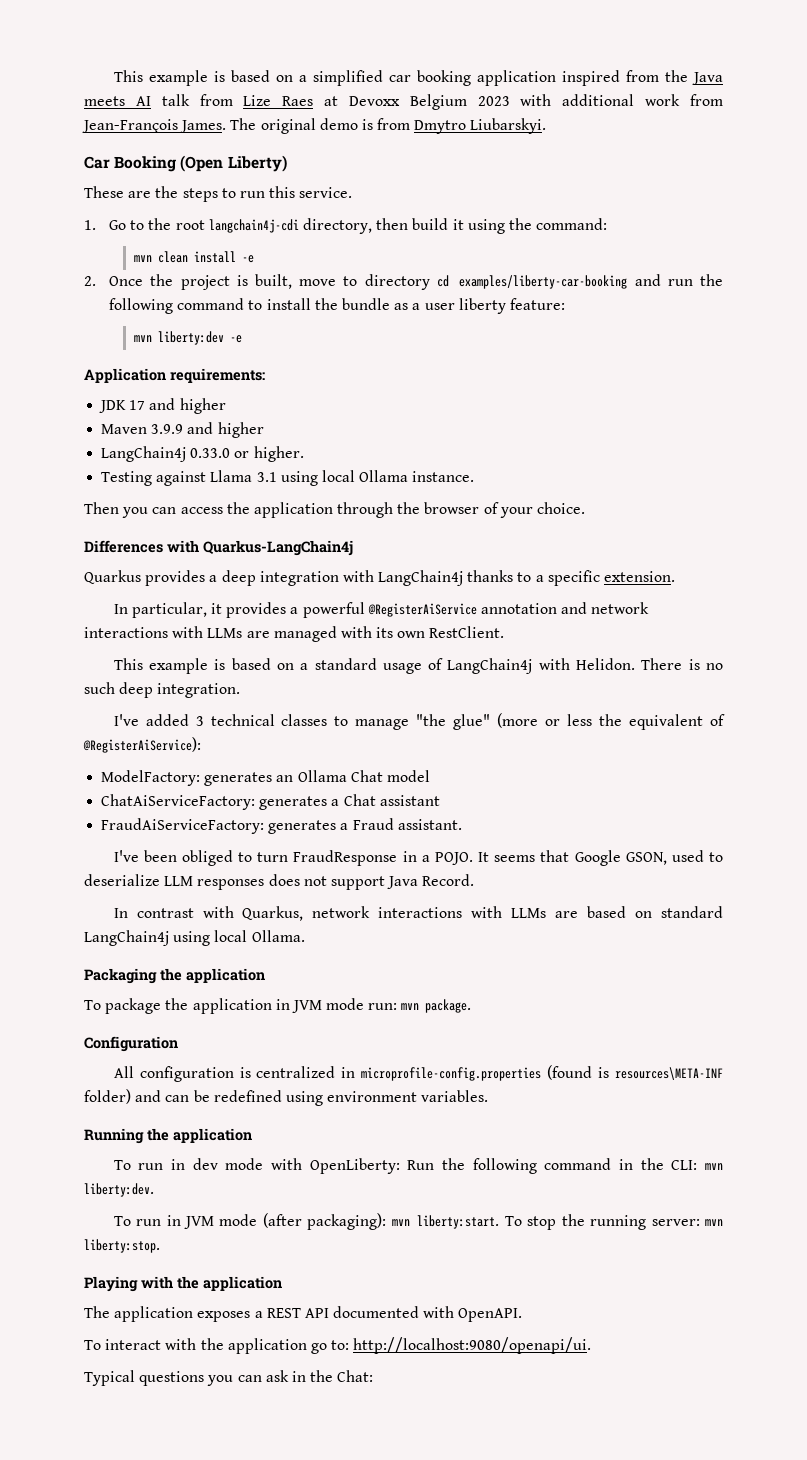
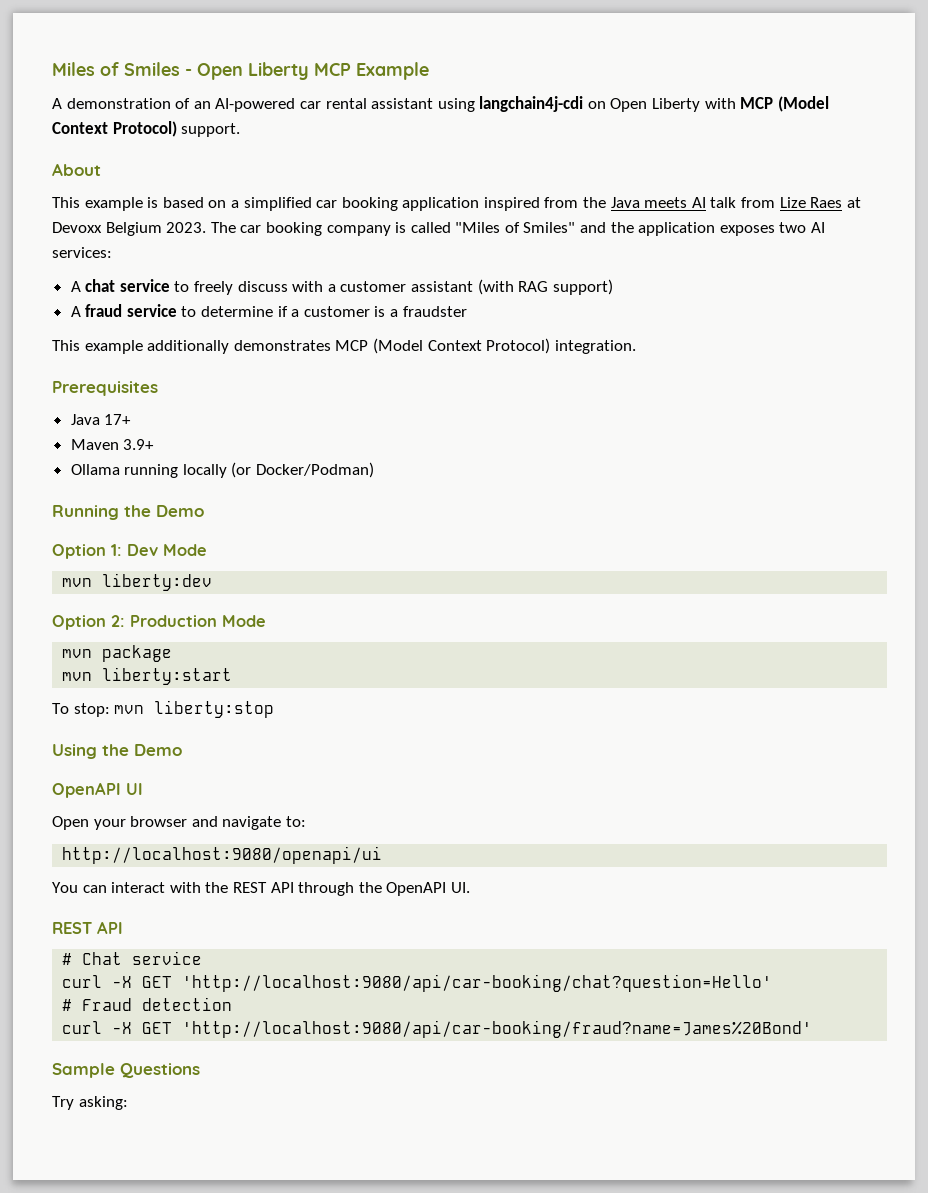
+ Miles of Smiles - Open Liberty MCP Example
+ A demonstration of an AI-powered car rental assistant using langchain4j-cdi on Open Liberty with MCP (Model Context Protocol) support.
+ About
- This example is based on a simplified car booking application inspired from the Java meets AI talk from Lize Raes at Devoxx Belgium 2023 with additional work from Jean-François James. The original demo is from Dmytro Liubarskyi.
- Car Booking (Open Liberty)
- These are the steps to run this service.
- 1. Go to the root langchain4j-cdi directory, then build it using the command:
- mvn clean install -e
- 2. Once the project is built, move to directory cd examples/liberty-car-booking and run the following command to install the bundle as a user liberty feature:
- mvn liberty:dev -e
- Application requirements:
- JDK 17 and higher
- Maven 3.9.9 and higher
- LangChain4j 0.33.0 or higher.
- Testing against Llama 3.1 using local Ollama instance.
- Then you can access the application through the browser of your choice.
- Differences with Quarkus-LangChain4j
- Quarkus provides a deep integration with LangChain4j thanks to a specific extension.
- In particular, it provides a powerful @RegisterAiService annotation and network interactions with LLMs are managed with its own RestClient.
- This example is based on a standard usage of LangChain4j with Helidon. There is no such deep integration.
- I've added 3 technical classes to manage "the glue" (more or less the equivalent of @RegisterAiService):
- ModelFactory: generates an Ollama Chat model
- ChatAiServiceFactory: generates a Chat assistant
- FraudAiServiceFactory: generates a Fraud assistant.
- I've been obliged to turn FraudResponse in a POJO. It seems that Google GSON, used to deserialize LLM responses does not support Java Record.
- In contrast with Quarkus, network interactions with LLMs are based on standard LangChain4j using local Ollama.
- Packaging the application
- To package the application in JVM mode run: mvn package.
- Configuration
- All configuration is centralized in microprofile-config.properties (found is resources\META-INF folder) and can be redefined using environment variables.
- Running the application
- To run in dev mode with OpenLiberty: Run the following command in the CLI: mvn liberty:dev.
- To run in JVM mode (after packaging): mvn liberty:start. To stop the running server: mvn liberty:stop.
- Playing with the application
- The application exposes a REST API documented with OpenAPI.
- To interact with the application go to: http://localhost:9080/openapi/ui.
- Typical questions you can ask in the Chat:
+ This example is based on a simplified car booking application inspired from the Java meets AI talk from Lize Raes at Devoxx Belgium 2023. The car booking company is called "Miles of Smiles" and the application exposes two AI services:
+ A chat service to freely discuss with a customer assistant (with RAG support)
+ A fraud service to determine if a customer is a fraudster
+ This example additionally demonstrates MCP (Model Context Protocol) integration.
+ Prerequisites
+ Java 17+
+ Maven 3.9+
+ Ollama running locally (or Docker/Podman)
+ Running the Demo
+ Option 1: Dev Mode
+ mvn liberty:dev
+ Option 2: Production Mode
+ mvn package
+ mvn liberty:start
+ To stop: mvn liberty:stop
+ Using the Demo
+ OpenAPI UI
+ Open your browser and navigate to:
+ http://localhost:9080/openapi/ui
+ You can interact with the REST API through the OpenAPI UI.
+ REST API
+ # Chat service
+ curl -X GET 'http://localhost:9080/api/car-booking/chat?question=Hello'
+ # Fraud detection
+ curl -X GET 'http://localhost:9080/api/car-booking/fraud?name=James%20Bond'
+ Sample Questions
+ Try asking:

